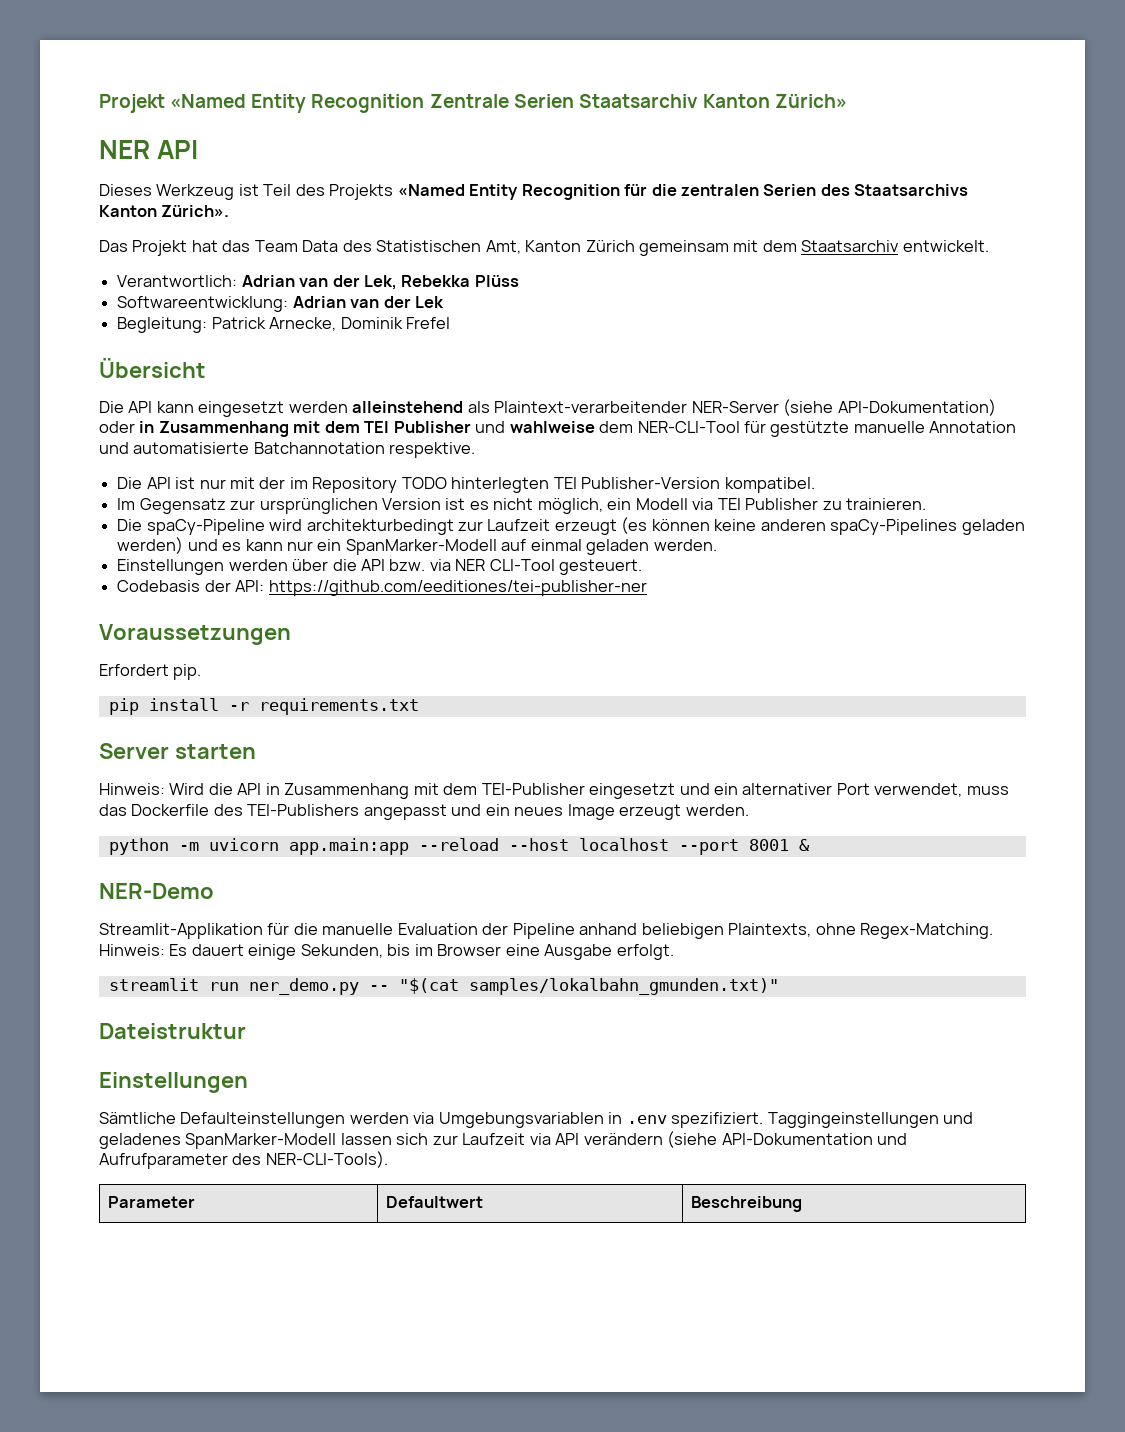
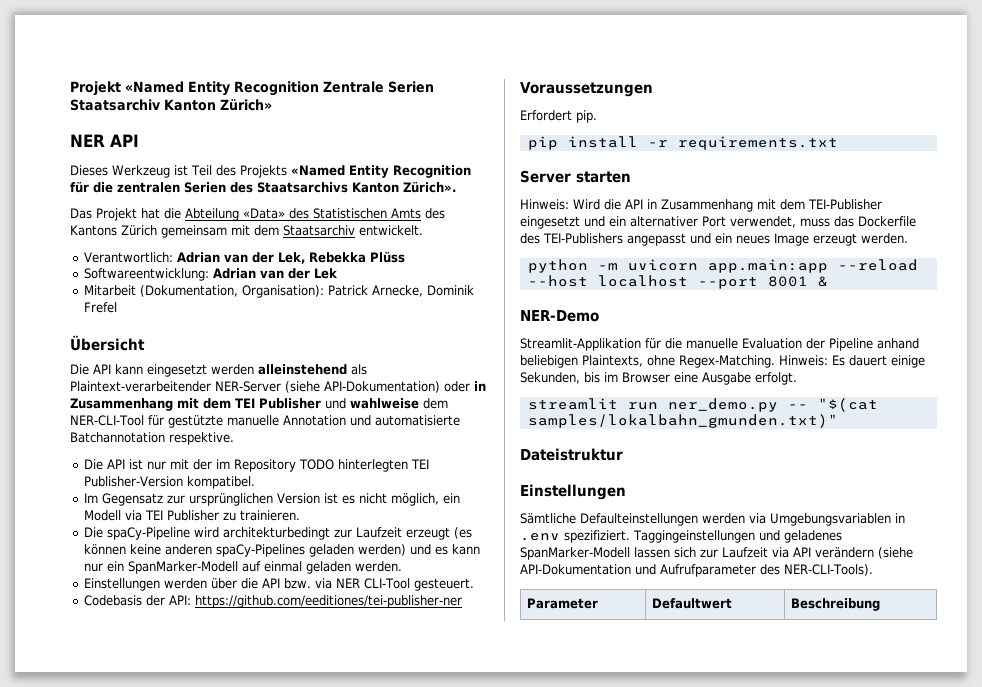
- Das Projekt hat das Team Data des Statistischen Amt, Kanton Zürich gemeinsam mit dem Staatsarchiv entwickelt.
+ Das Projekt hat die Abteilung «Data» des Statistischen Amts des Kantons Zürich gemeinsam mit dem Staatsarchiv entwickelt.
- Begleitung: Patrick Arnecke, Dominik Frefel
+ Mitarbeit (Dokumentation, Organisation): Patrick Arnecke, Dominik Frefel

